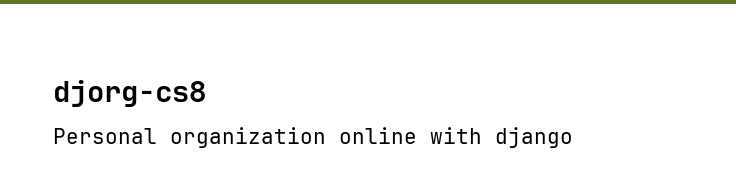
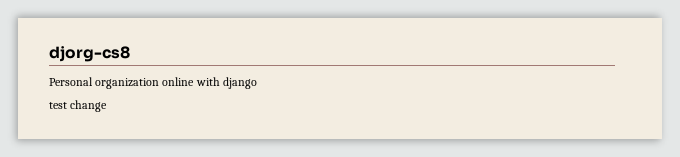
+ test change

